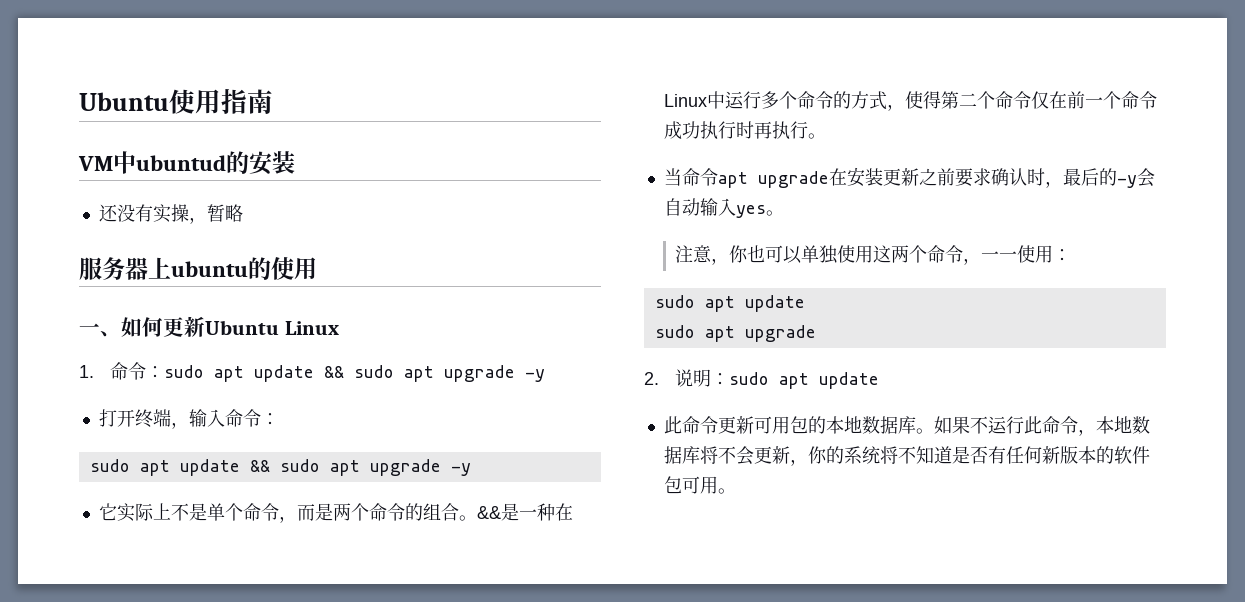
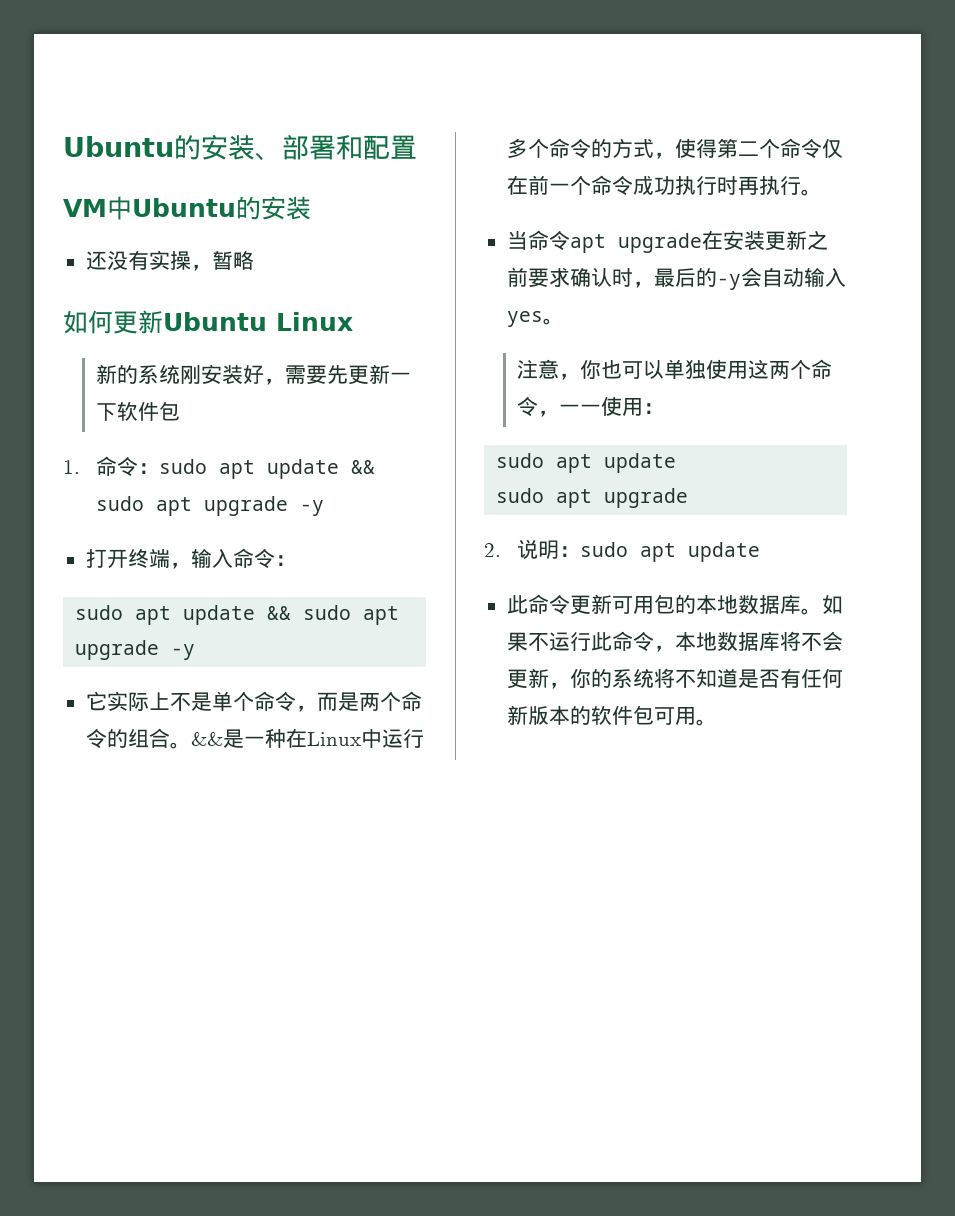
- Ubuntu使用指南
+ Ubuntu的安装、部署和配置
- VM中ubuntud的安装
+ VM中Ubuntu的安装
- 服务器上ubuntu的使用
- 一、如何更新Ubuntu Linux
+ 如何更新Ubuntu Linux
+ 新的系统刚安装好，需要先更新一下软件包

